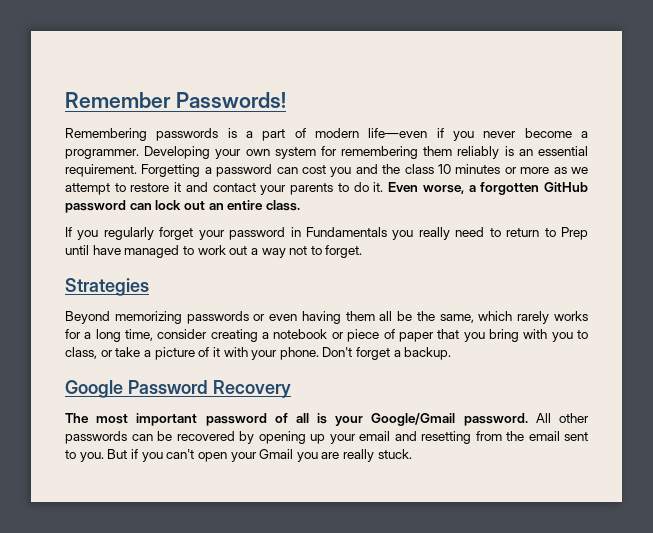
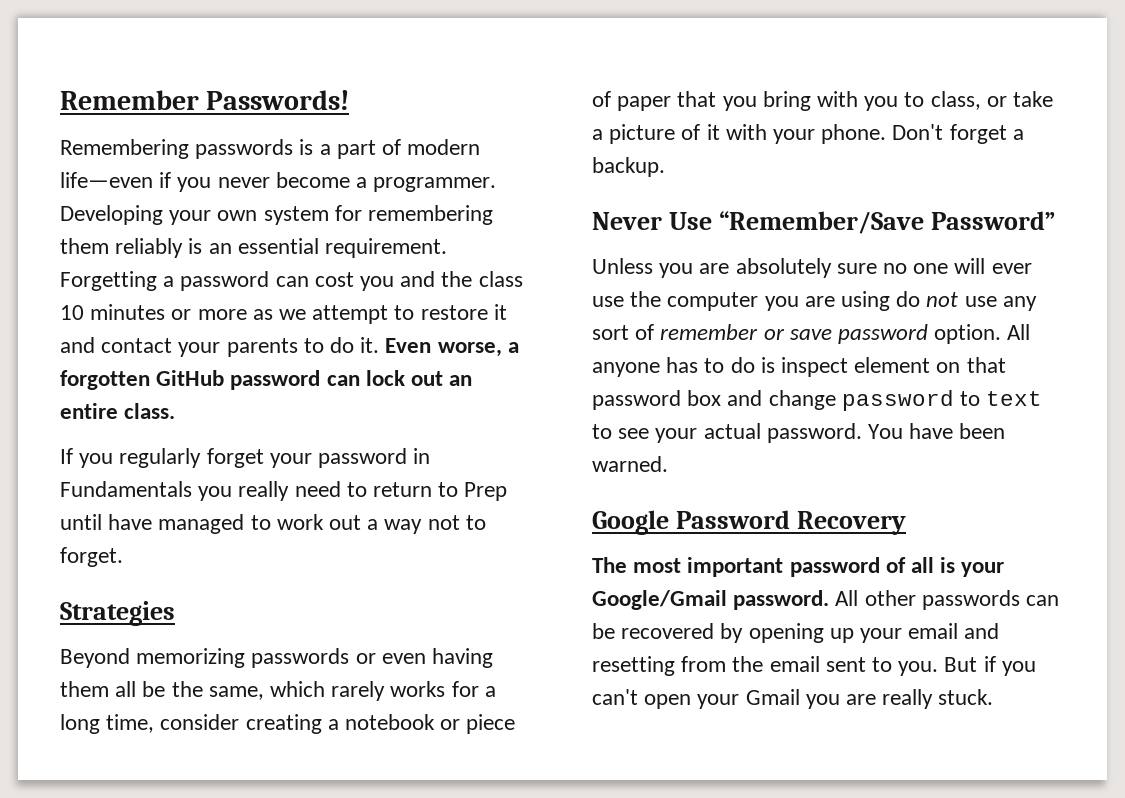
+ Never Use “Remember/Save Password”
+ Unless you are absolutely sure no one will ever use the computer you are using do not use any sort of remember or save password option. All anyone has to do is inspect element on that password box and change password to text to see your actual password. You have been warned.

